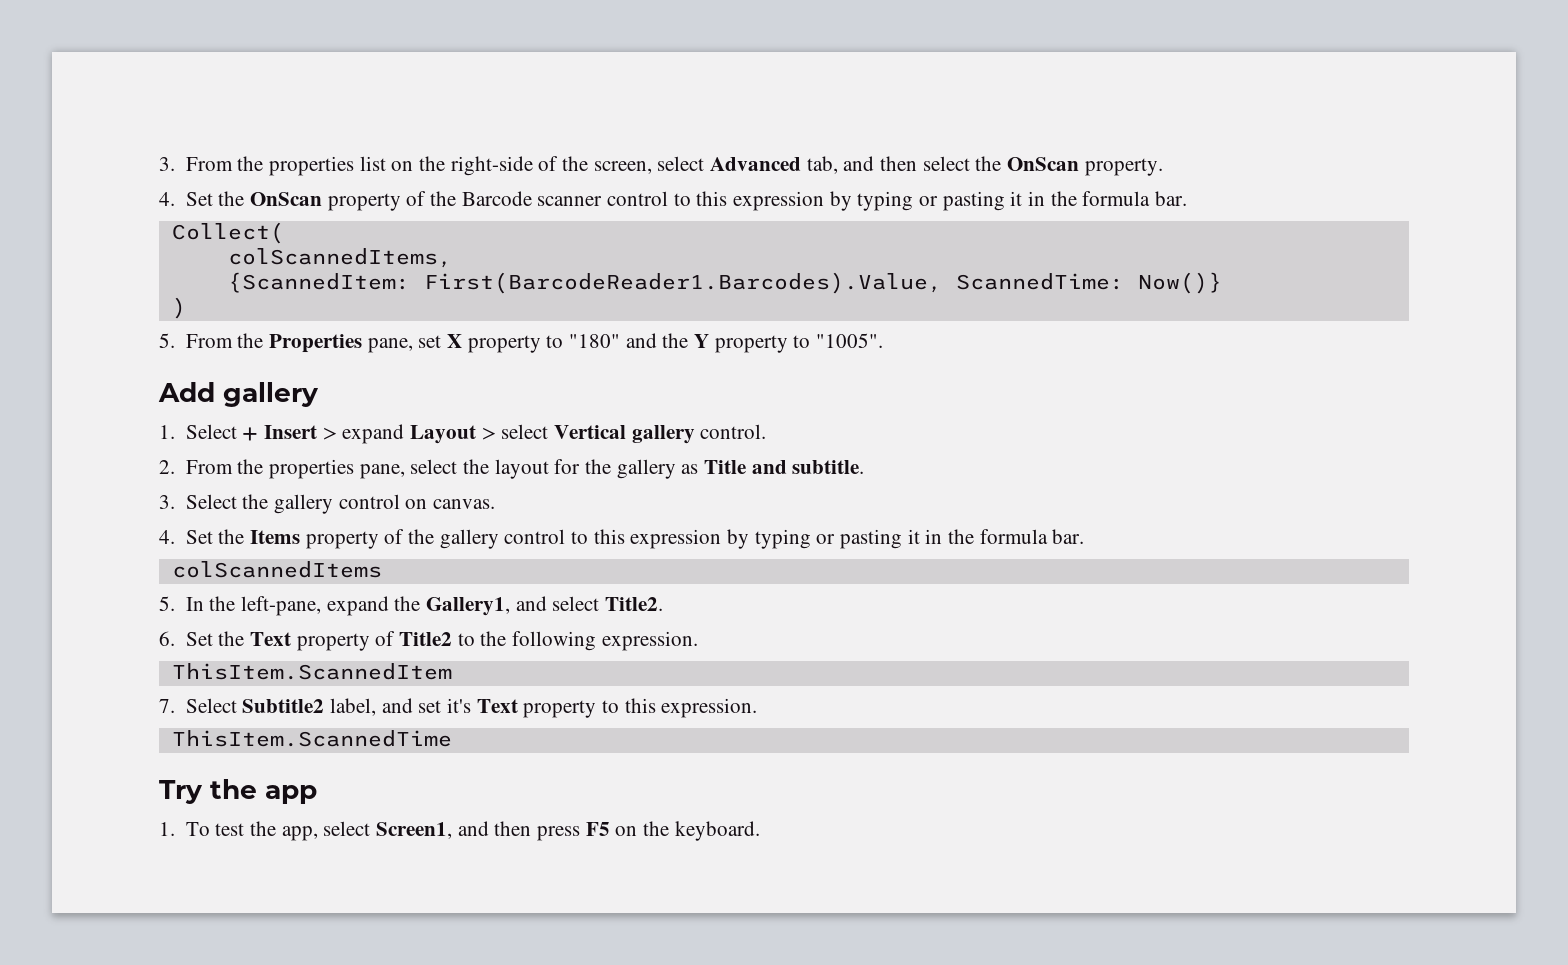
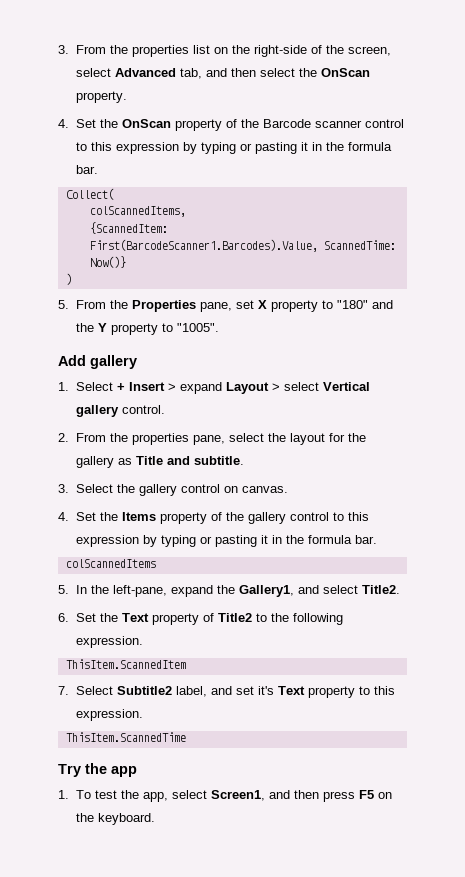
- {ScannedItem: First(BarcodeReader1.Barcodes).Value, ScannedTime: Now()}
+ {ScannedItem: First(BarcodeScanner1.Barcodes).Value, ScannedTime: Now()}

